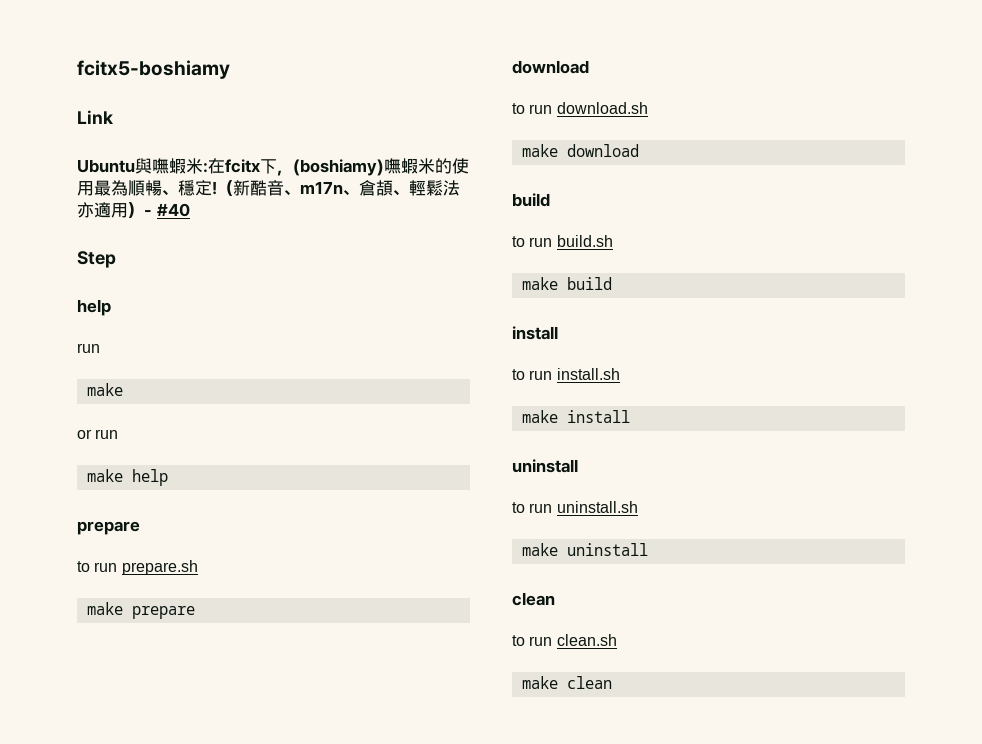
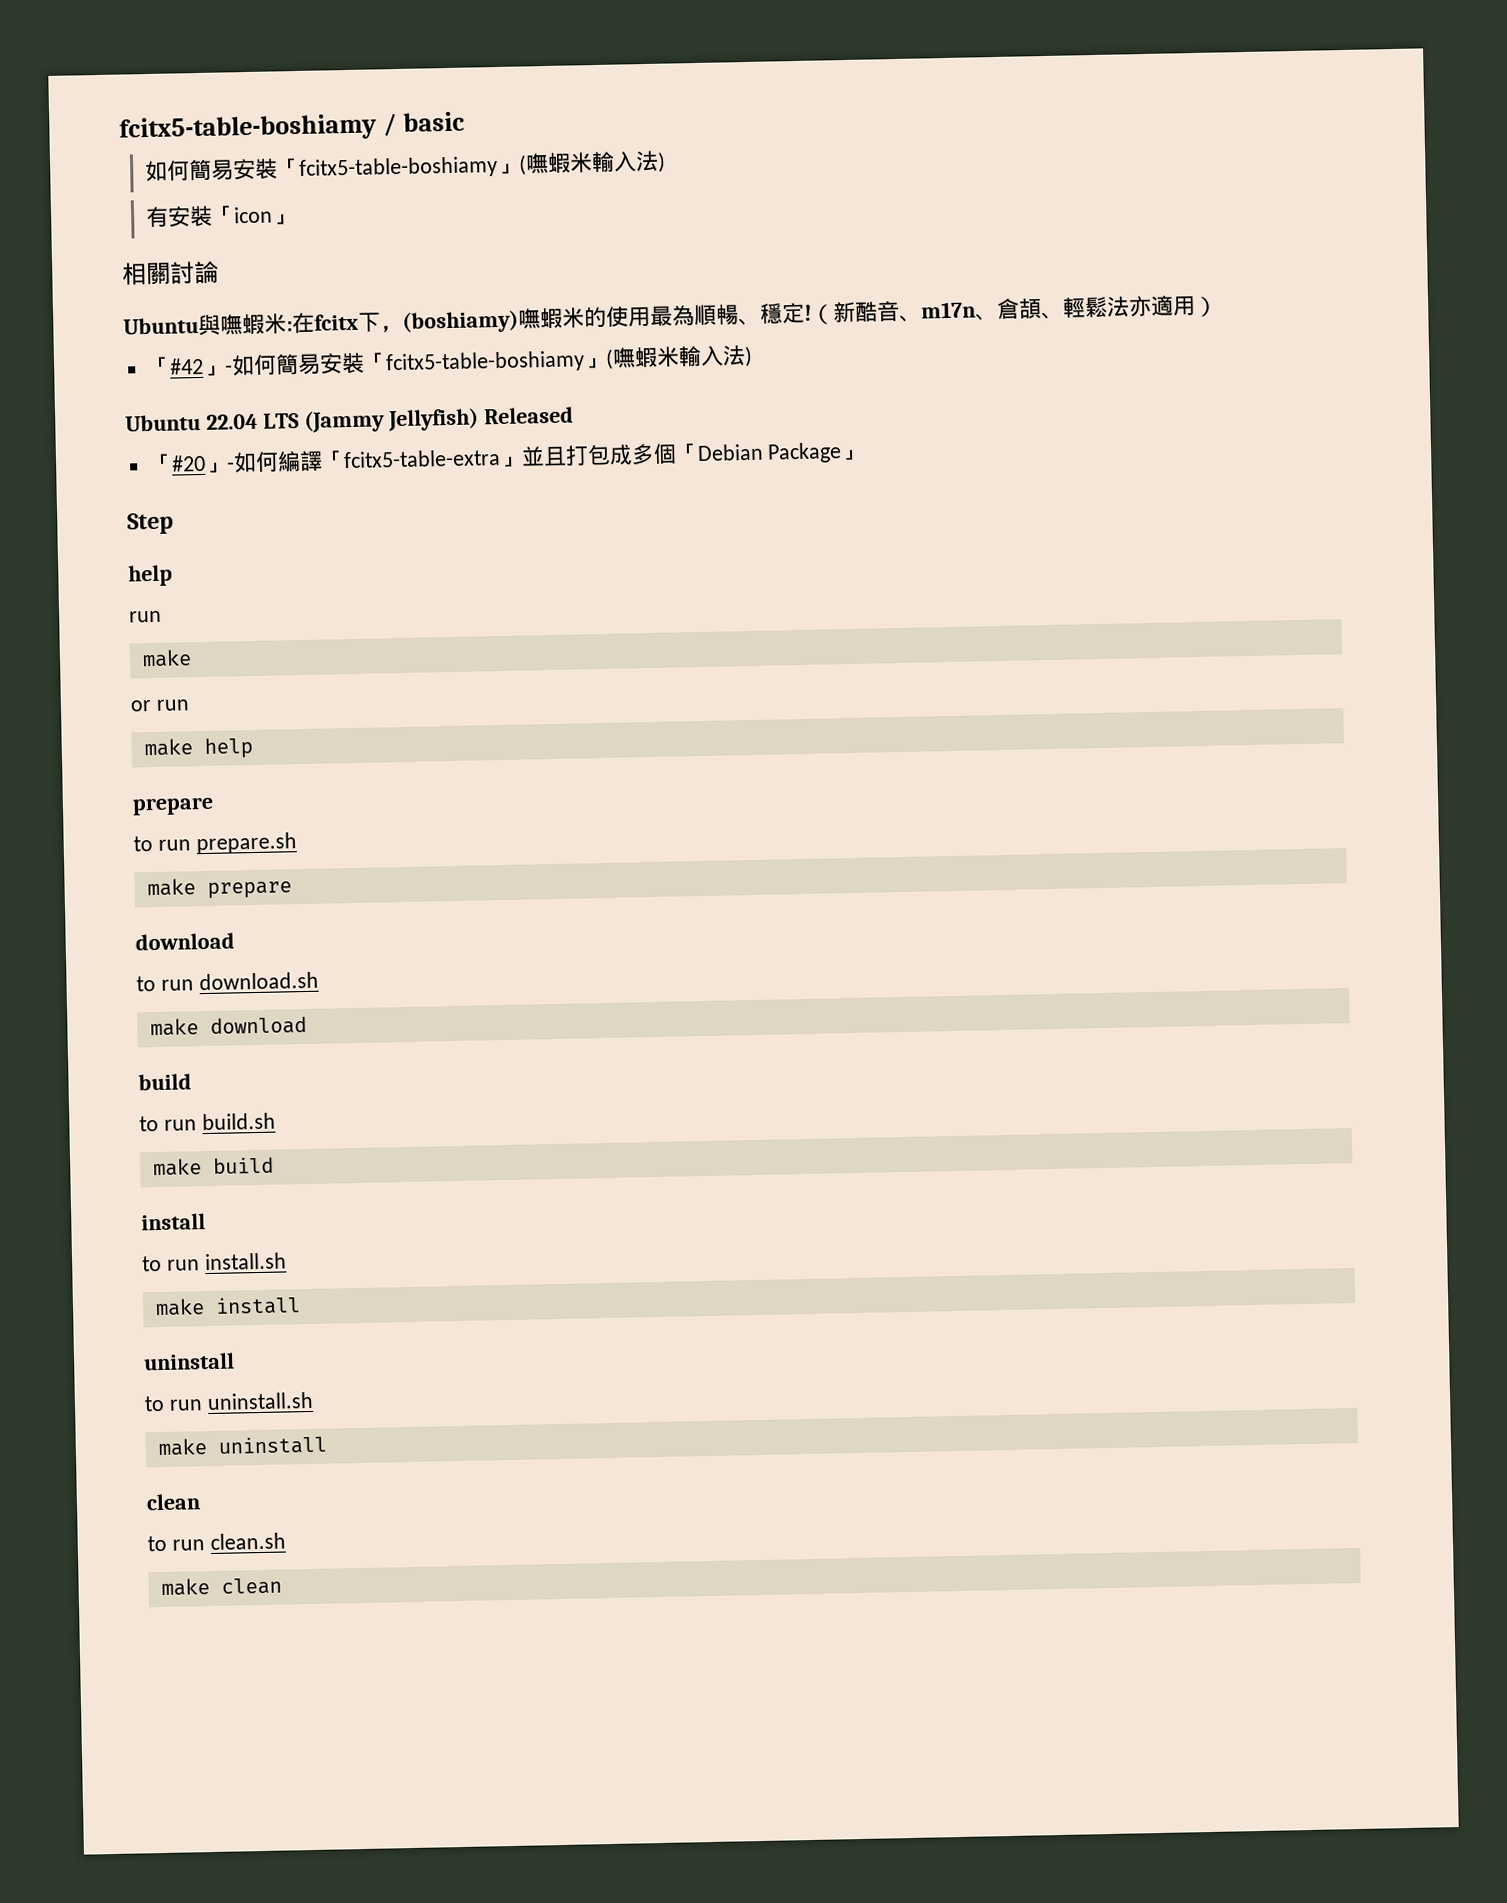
- fcitx5-boshiamy
- Link
+ fcitx5-table-boshiamy / basic
+ 如何簡易安裝「fcitx5-table-boshiamy」(嘸蝦米輸入法)
+ 有安裝「icon」
+ 相關討論
- （新酷音、m17n、倉頡、輕鬆法亦適用）- #40
+ （新酷音、m17n、倉頡、輕鬆法亦適用）
+ 「#42」-如何簡易安裝「fcitx5-table-boshiamy」(嘸蝦米輸入法)
+ Ubuntu 22.04 LTS (Jammy Jellyfish) Released
+ 「#20」-如何編譯「fcitx5-table-extra」並且打包成多個「Debian Package」

